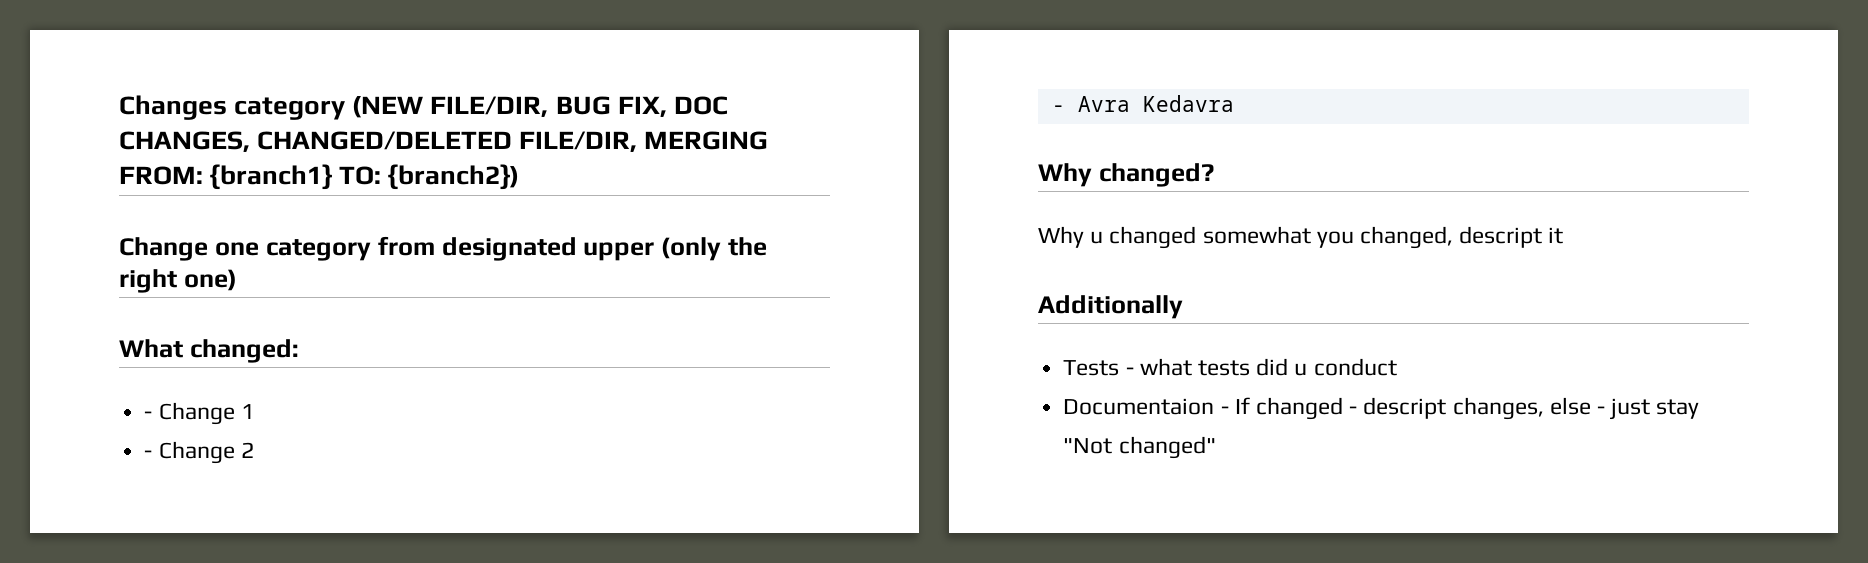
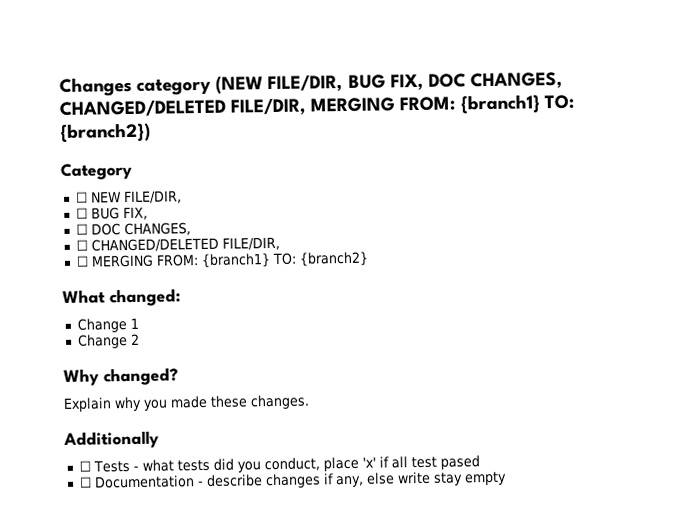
- Change one category from designated upper (only the right one)
+ Category
+ ☐ NEW FILE/DIR,
+ ☐ BUG FIX,
+ ☐ DOC CHANGES,
+ ☐ CHANGED/DELETED FILE/DIR,
+ ☐ MERGING FROM: {branch1} TO: {branch2}
- - Change 1
+ Change 1
- - Change 2
+ Change 2
- - Avra Kedavra
- Why u changed somewhat you changed, descript it
+ Explain why you made these changes.
- Tests - what tests did u conduct
- Documentaion - If changed - descript changes, else - just stay "Not changed"
+ ☐ Tests - what tests did you conduct, place 'x' if all test pased
+ ☐ Documentation - describe changes if any, else write stay empty

